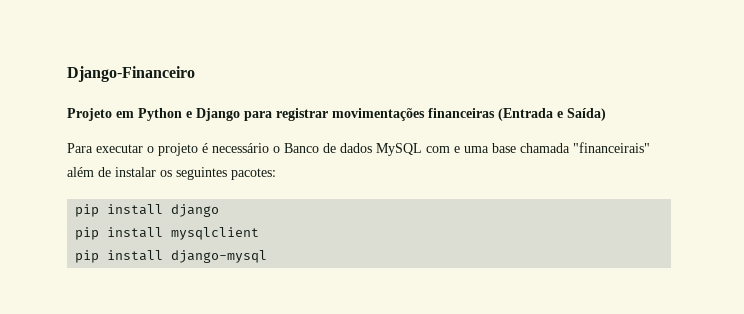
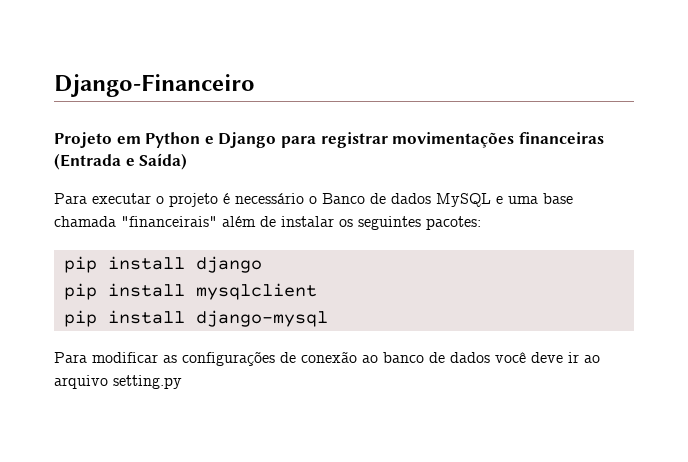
- Para executar o projeto é necessário o Banco de dados MySQL com e uma base chamada "financeirais" além de instalar os seguintes pacotes:
+ Para executar o projeto é necessário o Banco de dados MySQL e uma base chamada "financeirais" além de instalar os seguintes pacotes:
+ Para modificar as configurações de conexão ao banco de dados você deve ir ao arquivo setting.py

